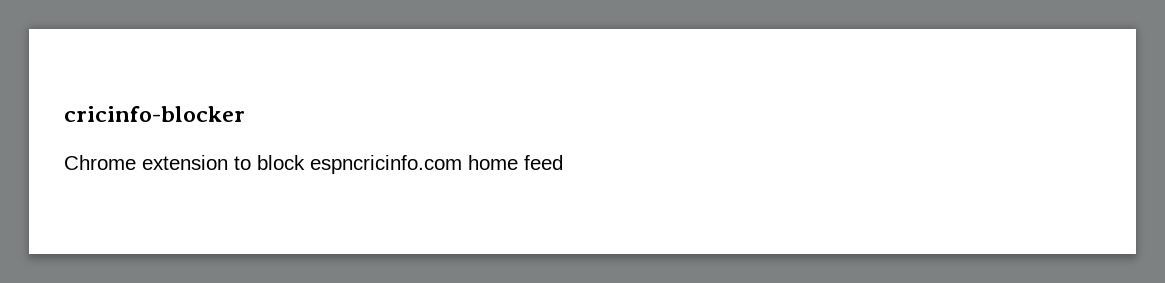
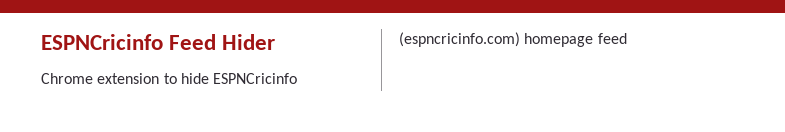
- cricinfo-blocker
+ ESPNCricinfo Feed Hider
- Chrome extension to block espncricinfo.com home feed
+ Chrome extension to hide ESPNCricinfo (espncricinfo.com) homepage feed

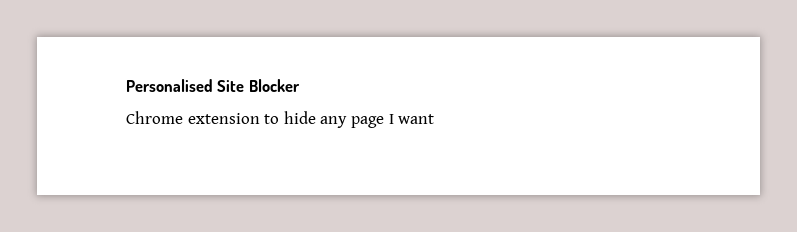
- ESPNCricinfo Feed Hider
+ Personalised Site Blocker
- Chrome extension to hide ESPNCricinfo (espncricinfo.com) homepage feed
+ Chrome extension to hide any page I want

